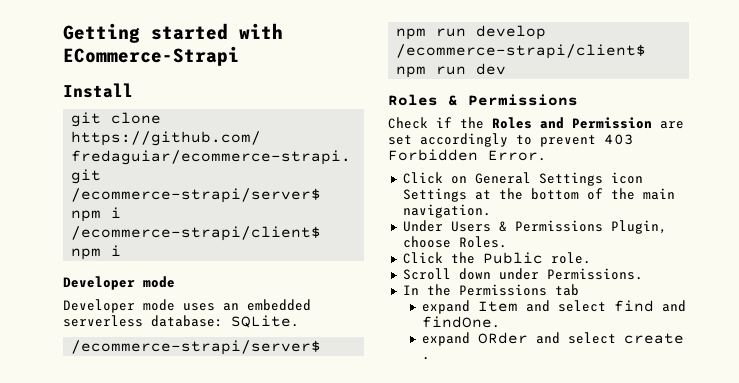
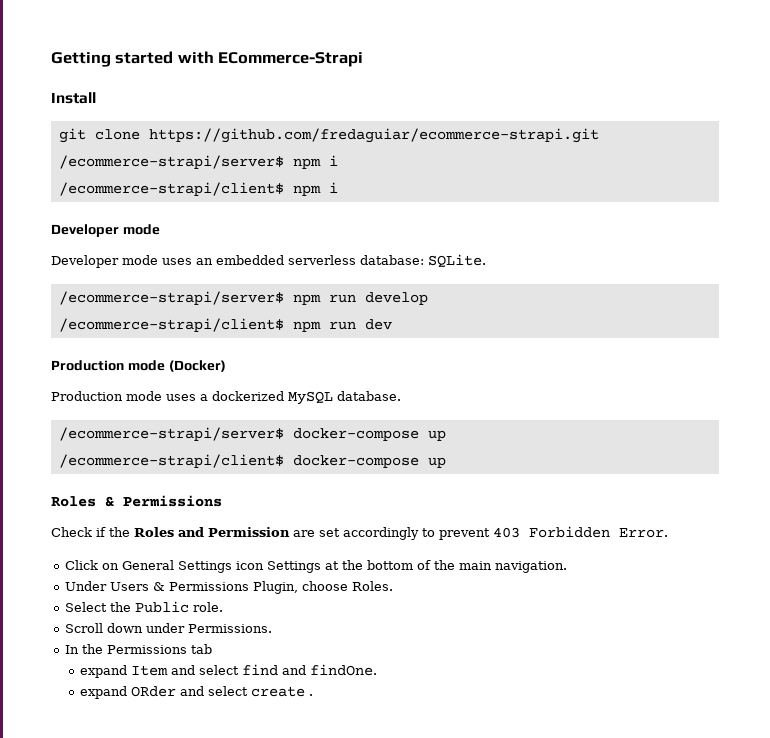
+ Production mode (Docker)
+ Production mode uses a dockerized MySQL database.
+ /ecommerce-strapi/server$ docker-compose up
+ /ecommerce-strapi/client$ docker-compose up
- Click the Public role.
+ Select the Public role.

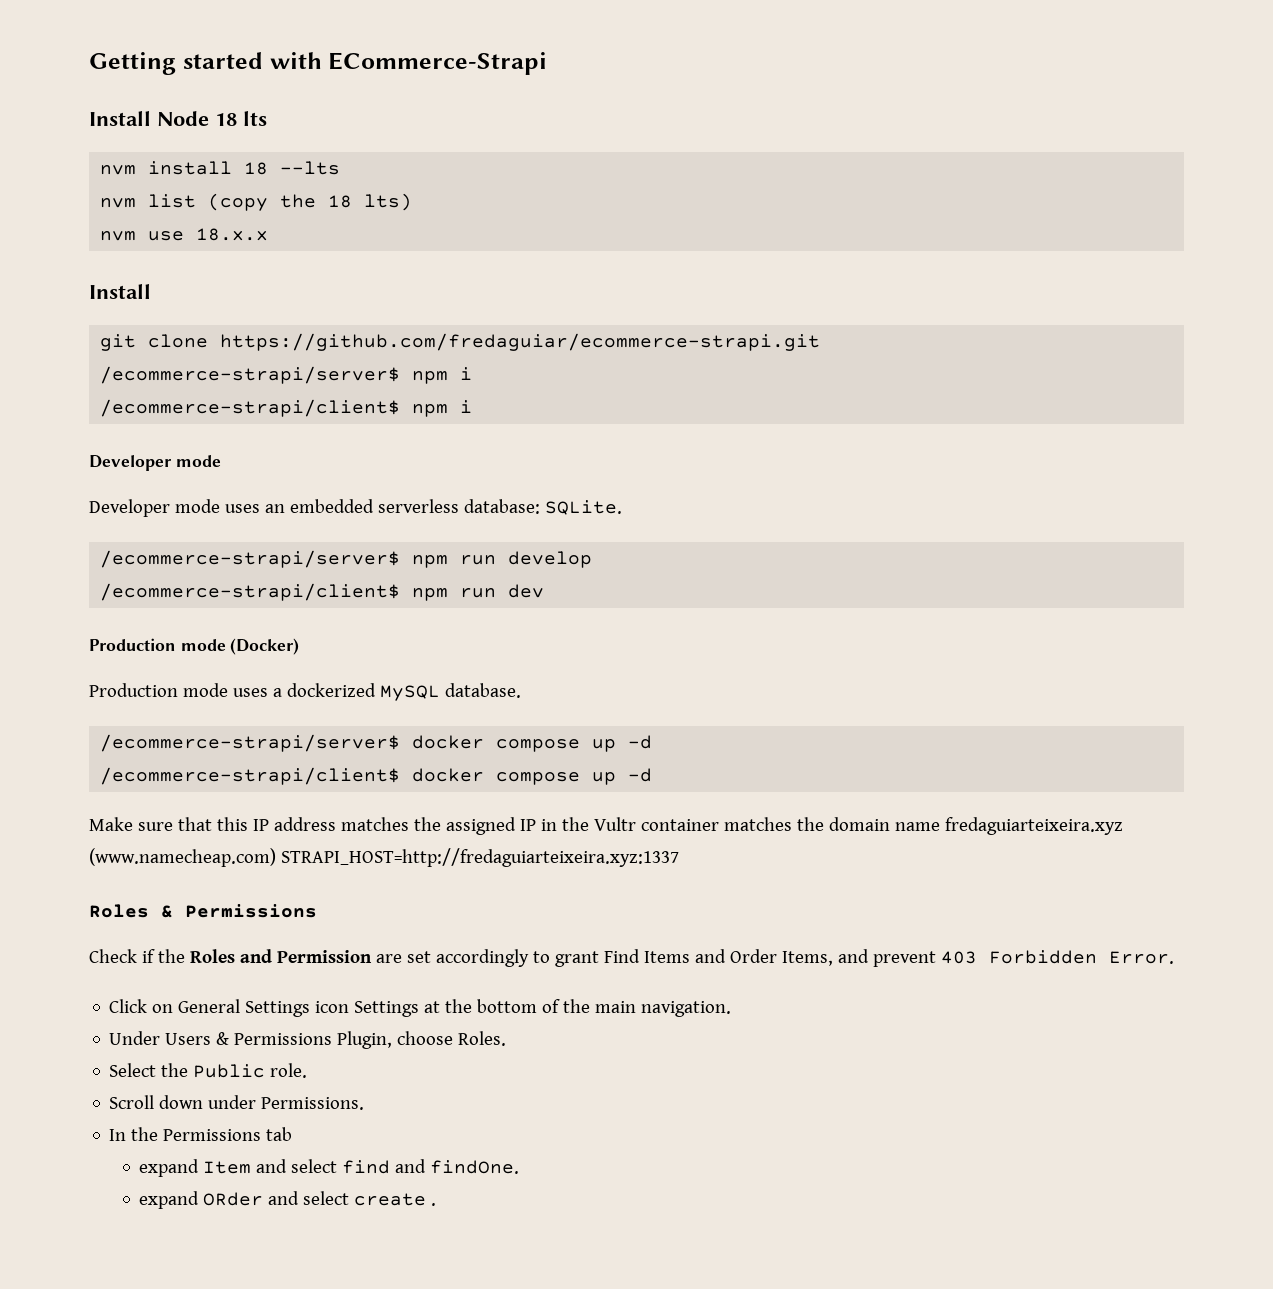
+ Install Node 18 lts
+ nvm install 18 --lts
+ nvm list (copy the 18 lts)
+ nvm use 18.x.x
- /ecommerce-strapi/server$ docker-compose up
- /ecommerce-strapi/client$ docker-compose up
+ /ecommerce-strapi/server$ docker compose up -d
+ /ecommerce-strapi/client$ docker compose up -d
+ Make sure that this IP address matches the assigned IP in the Vultr container matches the domain name fredaguiarteixeira.xyz (www.namecheap.com) STRAPI_HOST=http://fredaguiarteixeira.xyz:1337
- Check if the Roles and Permission are set accordingly to prevent 403 Forbidden Error.
+ Check if the Roles and Permission are set accordingly to grant Find Items and Order Items, and prevent 403 Forbidden Error.

